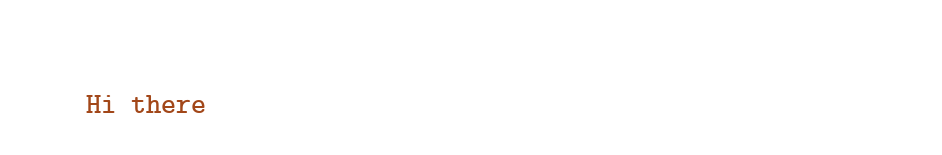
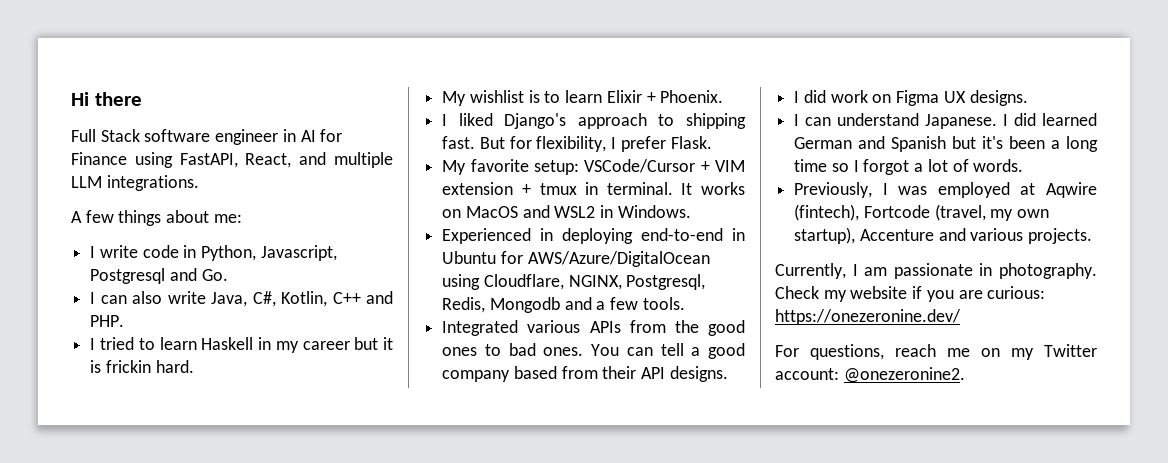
+ Full Stack software engineer in AI for Finance using FastAPI, React, and multiple LLM integrations.
+ A few things about me:
+ I write code in Python, Javascript, Postgresql and Go.
+ I can also write Java, C#, Kotlin, C++ and PHP.
+ I tried to learn Haskell in my career but it is frickin hard.
+ My wishlist is to learn Elixir + Phoenix.
+ I liked Django's approach to shipping fast. But for flexibility, I prefer Flask.
+ My favorite setup: VSCode/Cursor + VIM extension + tmux in terminal. It works on MacOS and WSL2 in Windows.
+ Experienced in deploying end-to-end in Ubuntu for AWS/Azure/DigitalOcean using Cloudflare, NGINX, Postgresql, Redis, Mongodb and a few tools.
+ Integrated various APIs from the good ones to bad ones. You can tell a good company based from their API designs.
+ I did work on Figma UX designs.
+ I can understand Japanese. I did learned German and Spanish but it's been a long time so I forgot a lot of words.
+ Previously, I was employed at Aqwire (fintech), Fortcode (travel, my own startup), Accenture and various projects.
+ Currently, I am passionate in photography. Check my website if you are curious: https://onezeronine.dev/
+ For questions, reach me on my Twitter account: @onezeronine2.

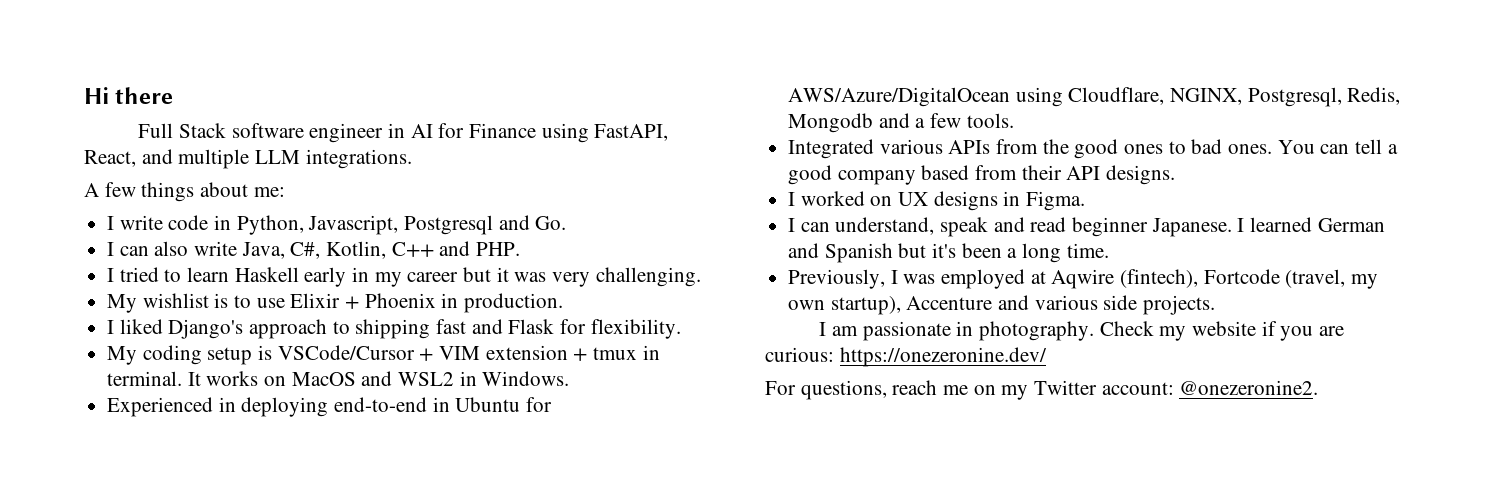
- I tried to learn Haskell in my career but it is frickin hard.
+ I tried to learn Haskell early in my career but it was very challenging.
- My wishlist is to learn Elixir + Phoenix.
+ My wishlist is to use Elixir + Phoenix in production.
- I liked Django's approach to shipping fast. But for flexibility, I prefer Flask.
- My favorite setup: VSCode/Cursor + VIM extension + tmux in terminal.
+ I liked Django's approach to shipping fast and Flask for flexibility.
+ My coding setup is VSCode/Cursor + VIM extension + tmux in terminal.
- I did work on Figma UX designs.
- I can understand Japanese.
+ I worked on UX designs in Figma.
+ I can understand, speak and read beginner Japanese.
- I did learned German and Spanish but it's been a long time so I forgot a lot of words.
+ I learned German and Spanish but it's been a long time.
- Previously, I was employed at Aqwire (fintech), Fortcode (travel, my own startup), Accenture and various projects.
+ Previously, I was employed at Aqwire (fintech), Fortcode (travel, my own startup), Accenture and various side projects.
- Currently, I am passionate in photography.
+ I am passionate in photography.

